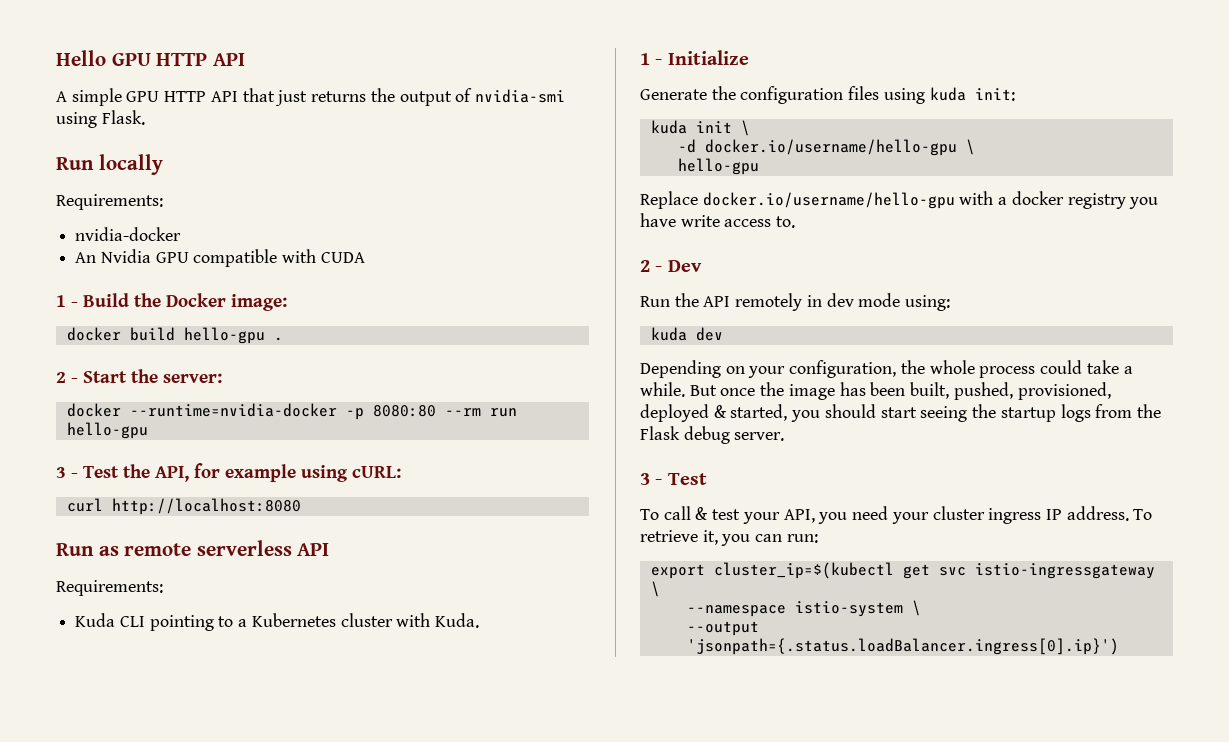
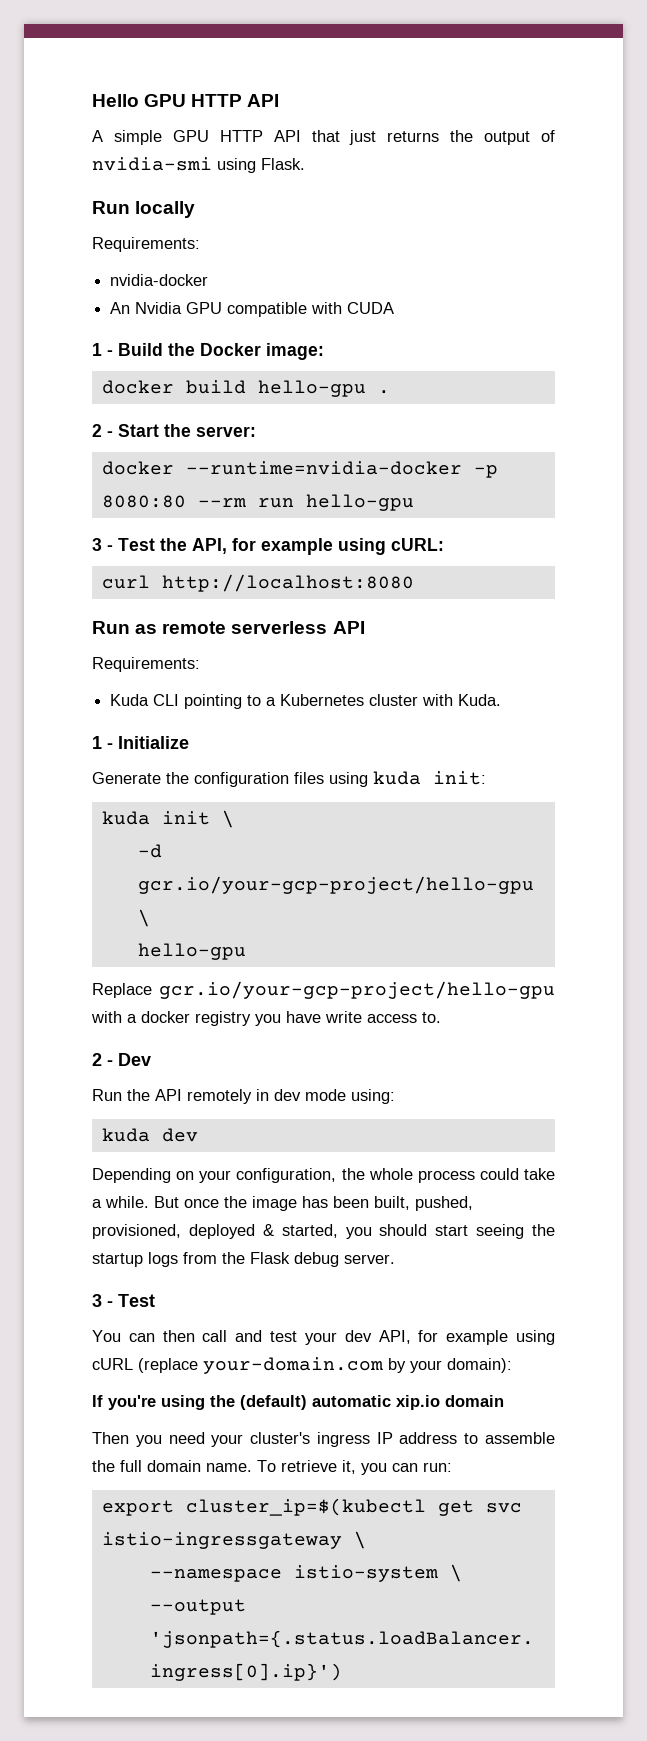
- -d docker.io/username/hello-gpu \
+ -d gcr.io/your-gcp-project/hello-gpu \
- Replace docker.io/username/hello-gpu with a docker registry you have write access to.
+ Replace gcr.io/your-gcp-project/hello-gpu with a docker registry you have write access to.
- To call & test your API, you need your cluster ingress IP address.
+ You can then call and test your dev API, for example using cURL (replace your-domain.com by your domain):
+ If you're using the (default) automatic xip.io domain
+ Then you need your cluster's ingress IP address to assemble the full domain name.

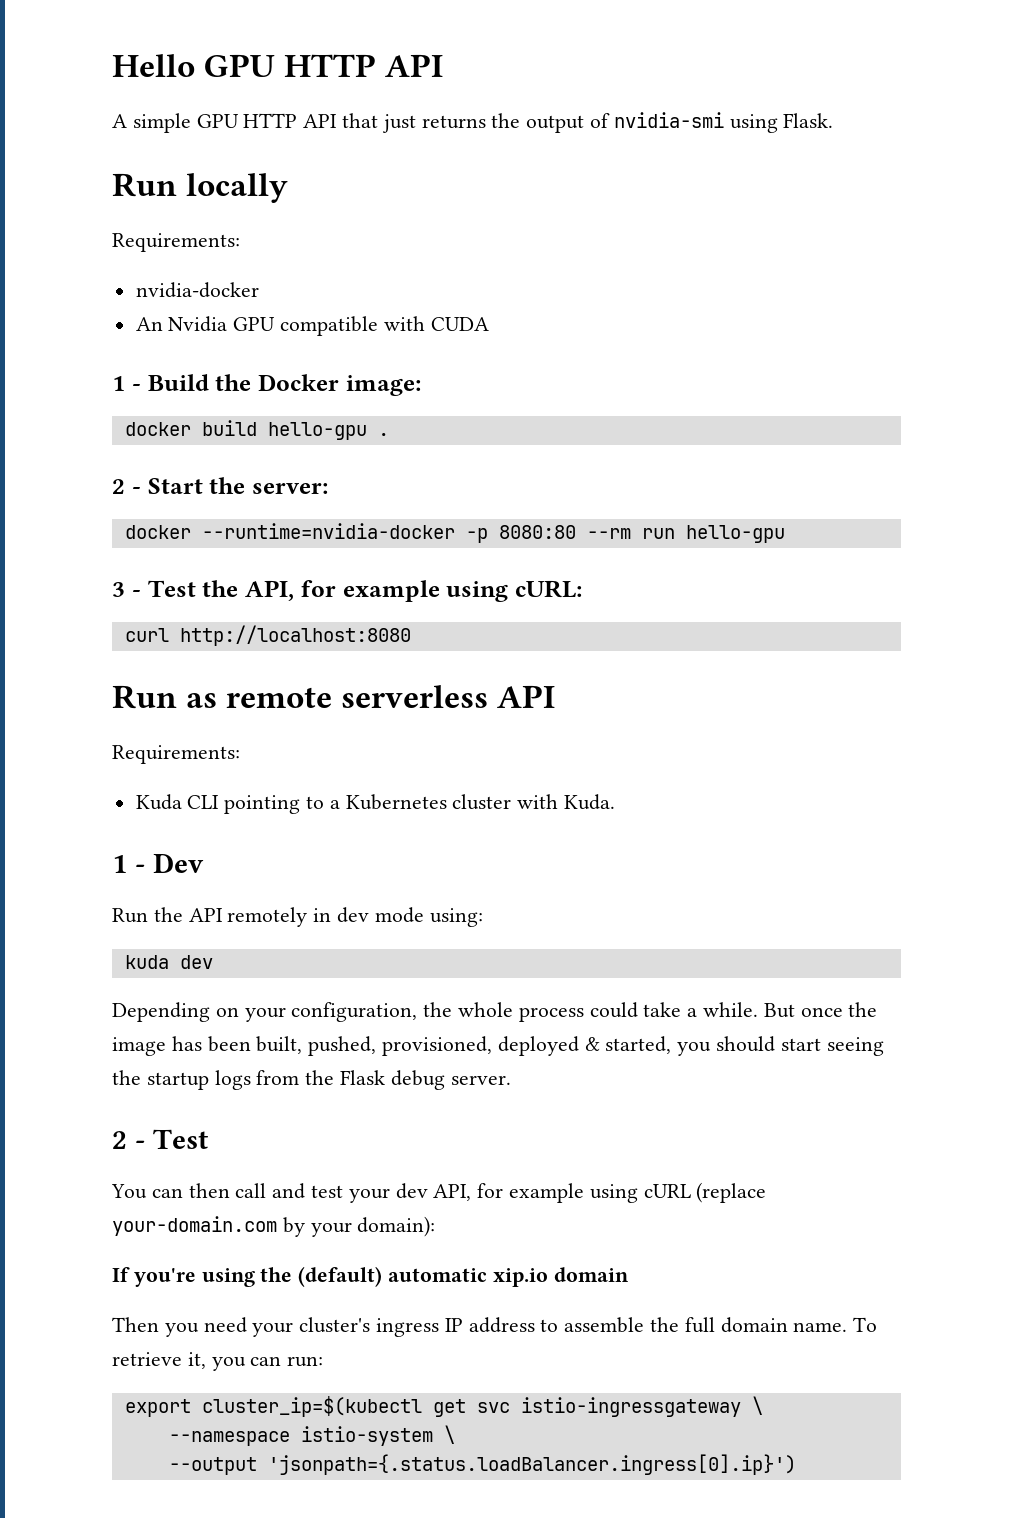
- 1 - Initialize
- Generate the configuration files using kuda init:
- kuda init \
- -d gcr.io/your-gcp-project/hello-gpu \
- hello-gpu
- Replace gcr.io/your-gcp-project/hello-gpu with a docker registry you have write access to.
- 2 - Dev
+ 1 - Dev
  But once the image has been built, pushed, provisioned, deployed & started, you should start seeing the startup logs from the Flask debug server.
- 3 - Test
+ 2 - Test

